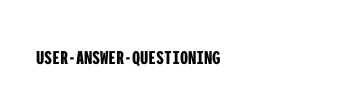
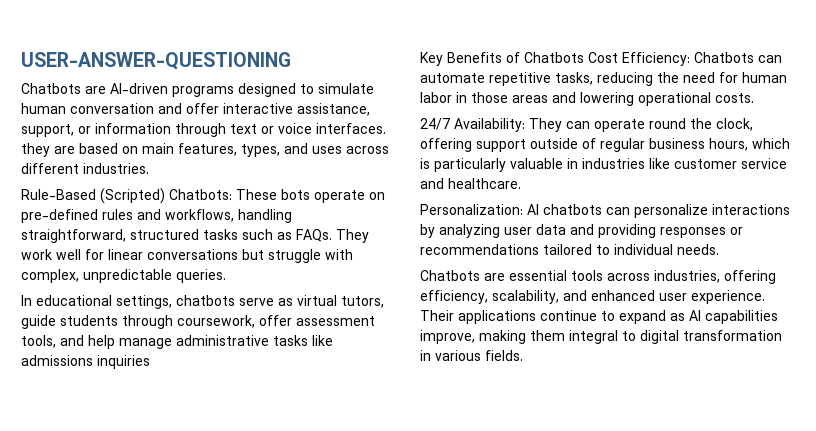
+ Chatbots are AI-driven programs designed to simulate human conversation and offer interactive assistance, support, or information through text or voice interfaces. they are based on main features, types, and uses across different industries.
+ Rule-Based (Scripted) Chatbots: These bots operate on pre-defined rules and workflows, handling straightforward, structured tasks such as FAQs. They work well for linear conversations but struggle with complex, unpredictable queries.
+ In educational settings, chatbots serve as virtual tutors, guide students through coursework, offer assessment tools, and help manage administrative tasks like admissions inquiries
+ Key Benefits of Chatbots Cost Efficiency: Chatbots can automate repetitive tasks, reducing the need for human labor in those areas and lowering operational costs.
+ 24/7 Availability: They can operate round the clock, offering support outside of regular business hours, which is particularly valuable in industries like customer service and healthcare.
+ Personalization: AI chatbots can personalize interactions by analyzing user data and providing responses or recommendations tailored to individual needs.
+ Chatbots are essential tools across industries, offering efficiency, scalability, and enhanced user experience. Their applications continue to expand as AI capabilities improve, making them integral to digital transformation in various fields.

